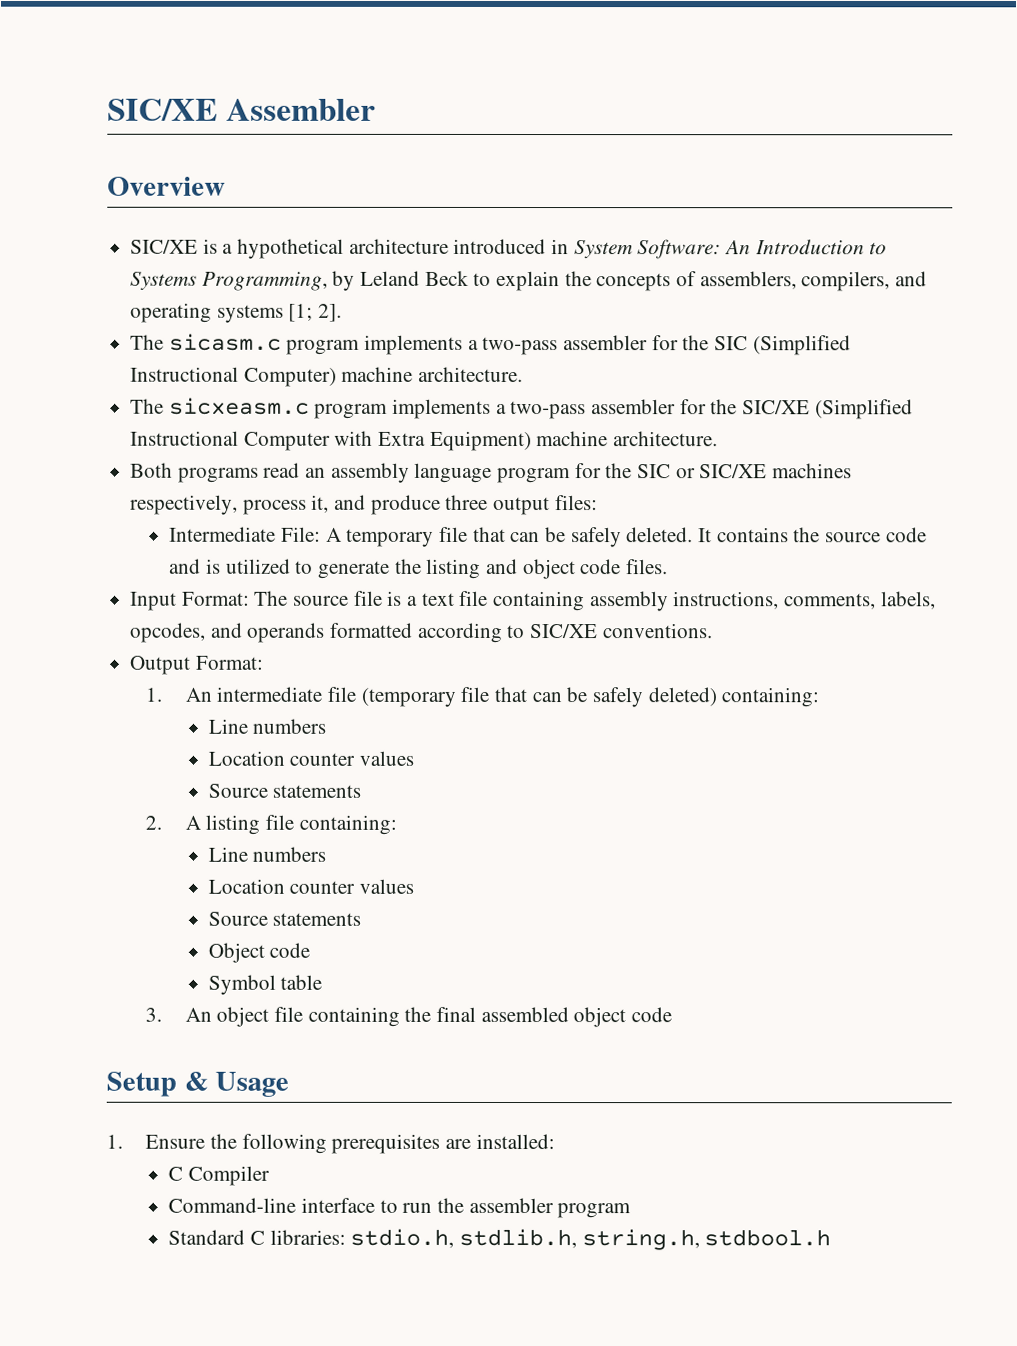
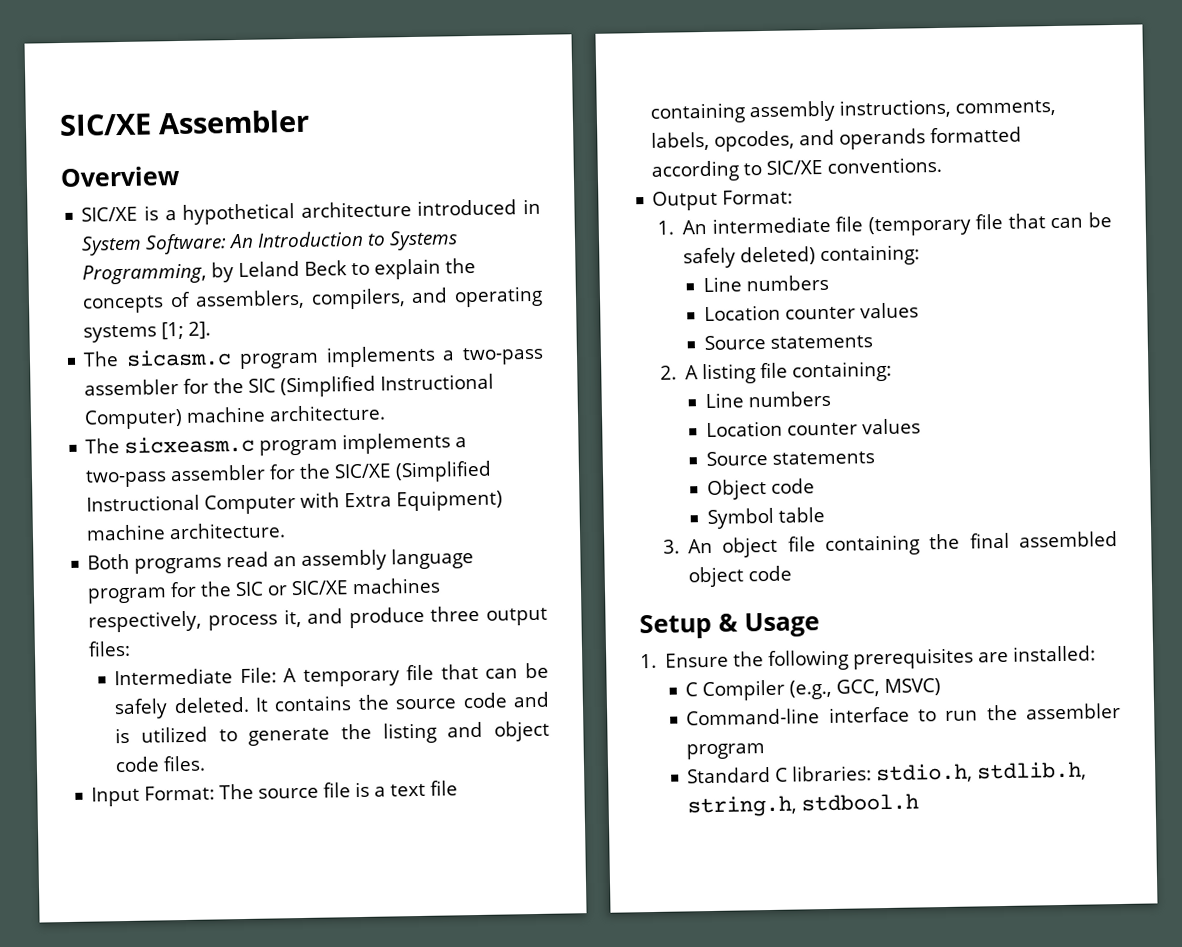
- C Compiler
+ C Compiler (e.g., GCC, MSVC)

